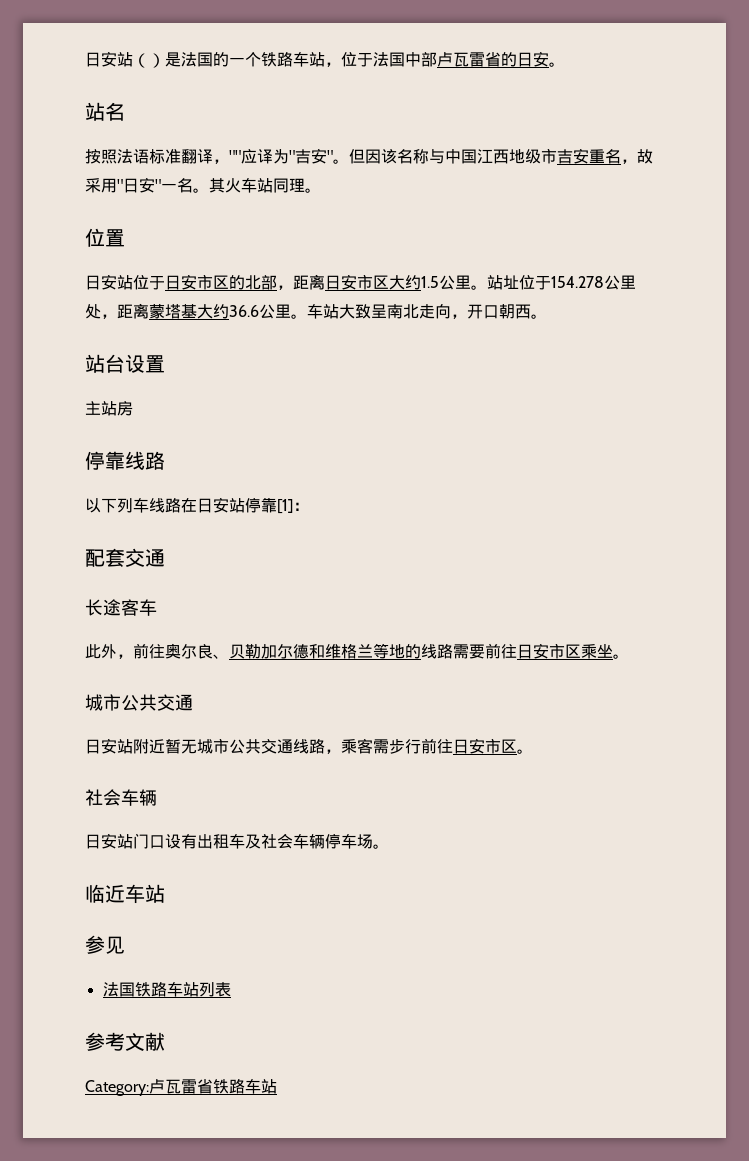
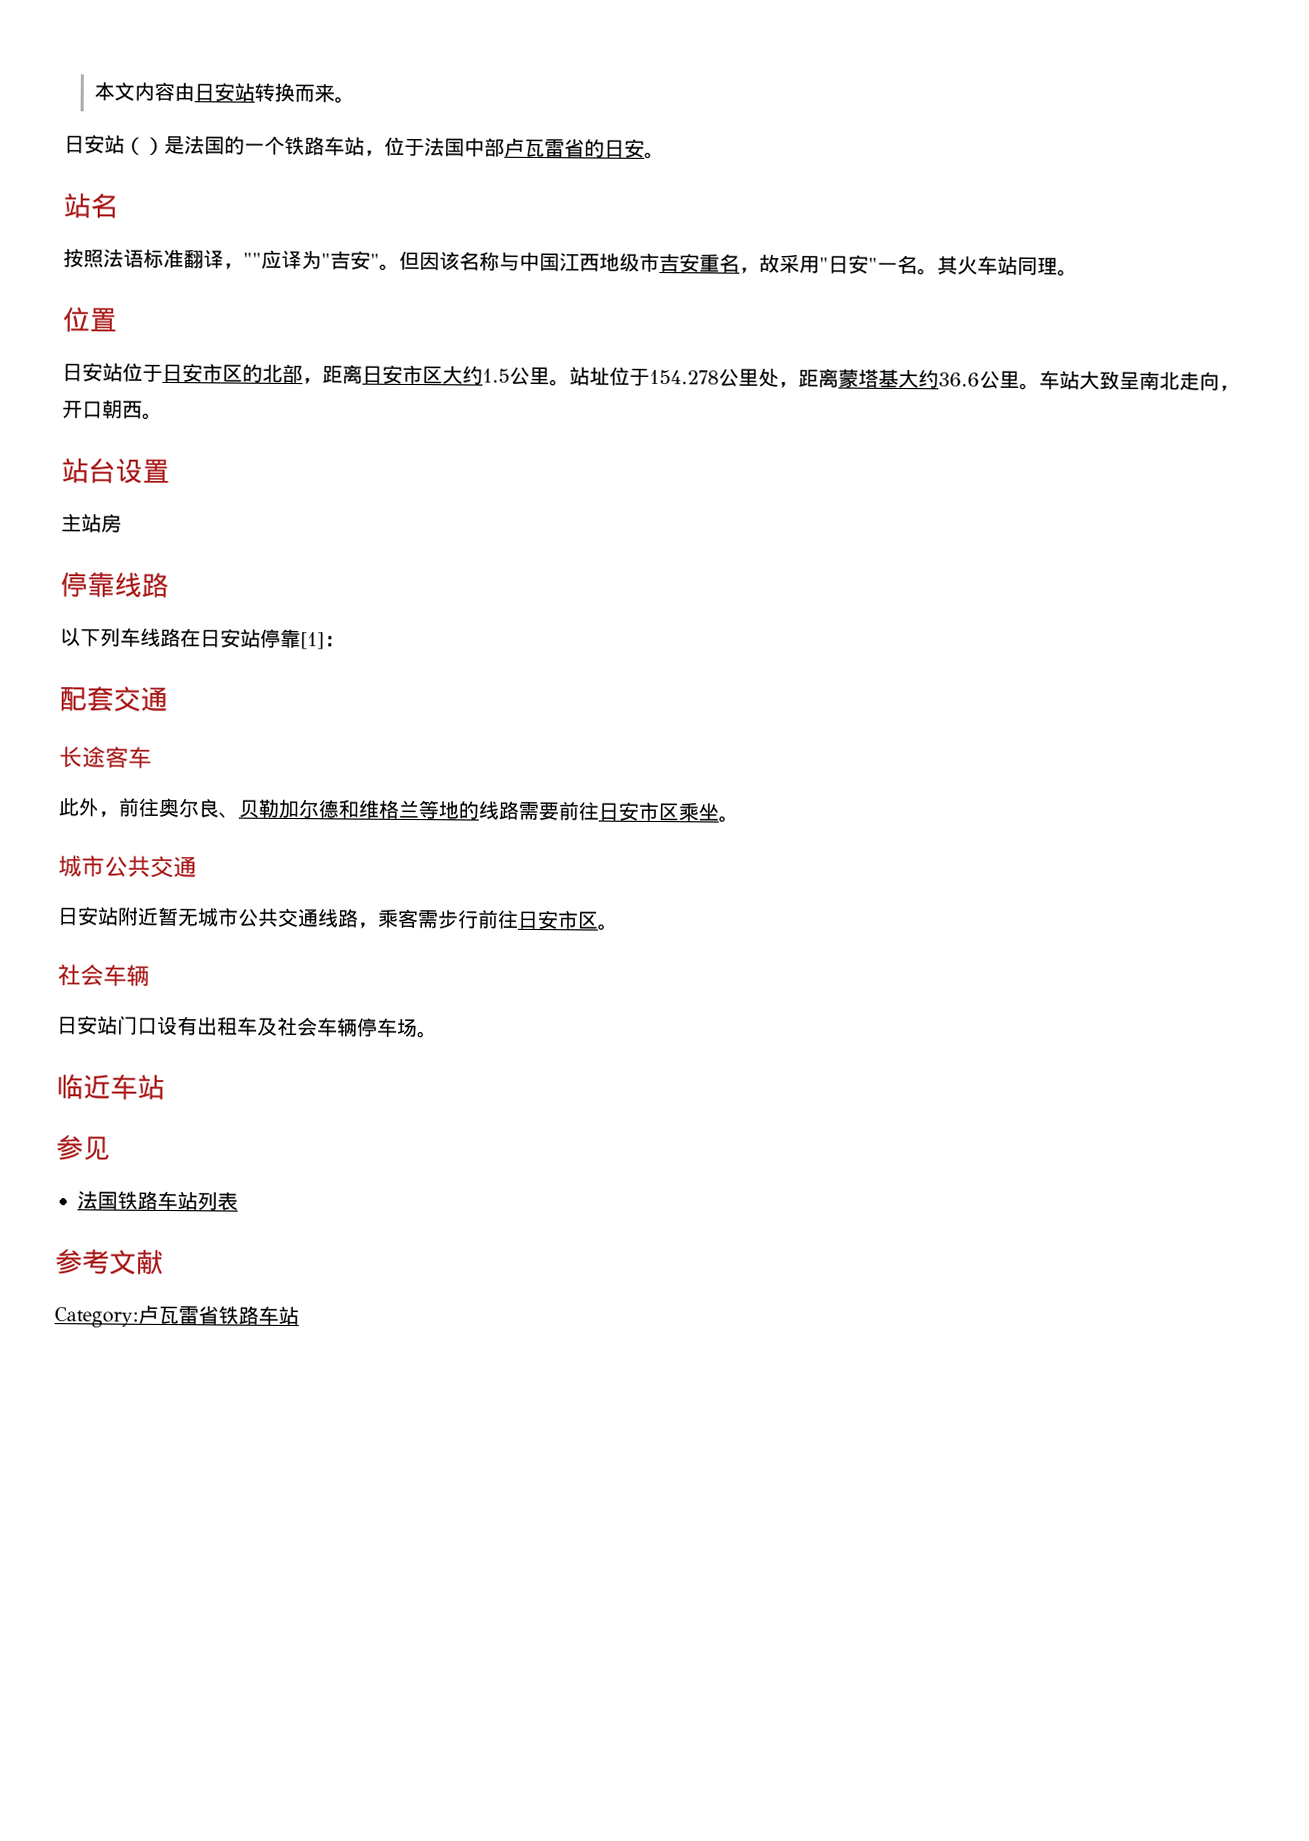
+ 本文内容由日安站转换而来。

